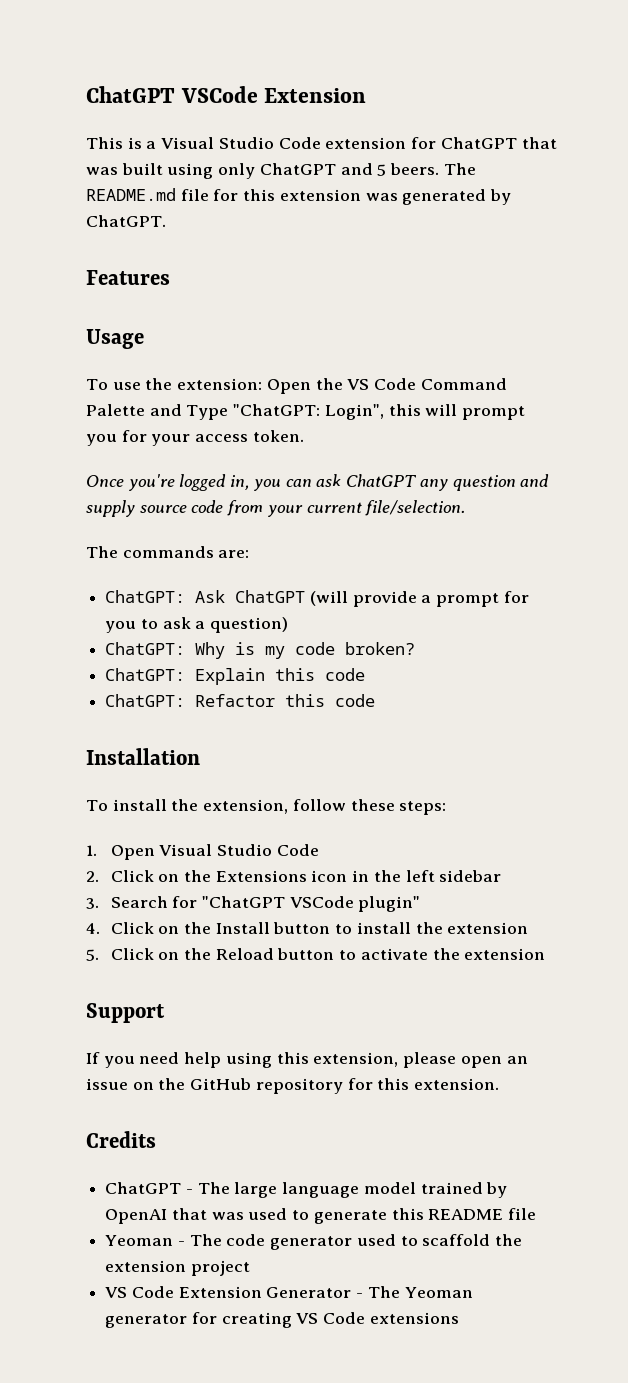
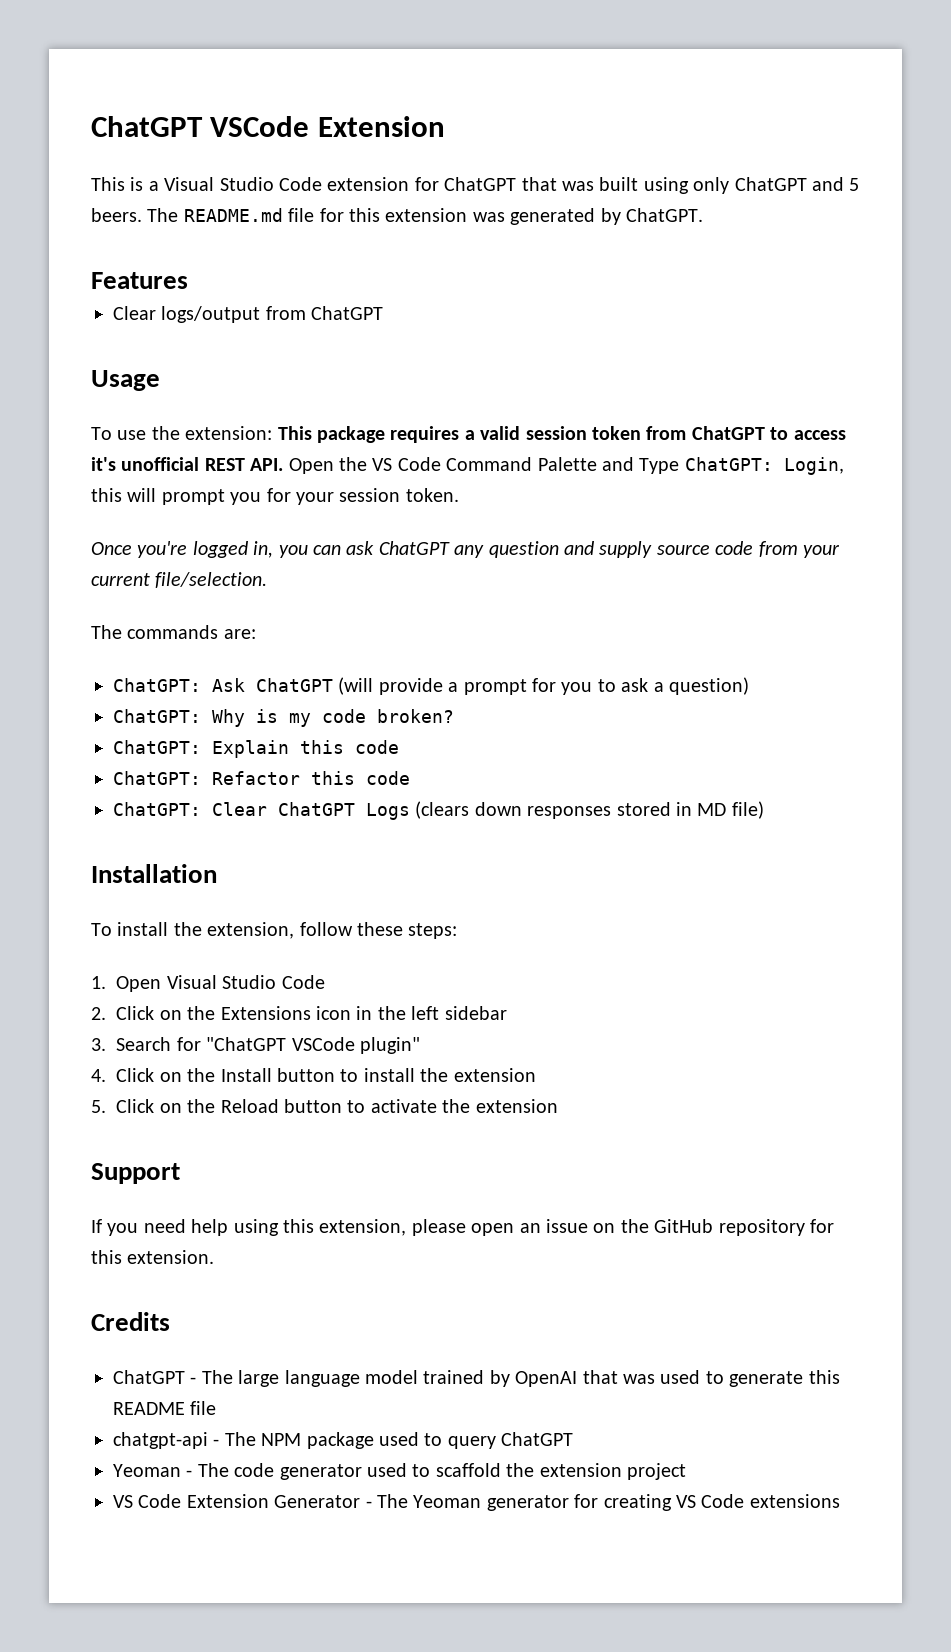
+ Clear logs/output from ChatGPT
- To use the extension: Open the VS Code Command Palette and Type "ChatGPT: Login", this will prompt you for your access token.
+ To use the extension: This package requires a valid session token from ChatGPT to access it's unofficial REST API. Open the VS Code Command Palette and Type ChatGPT: Login, this will prompt you for your session token.
+ ChatGPT: Clear ChatGPT Logs (clears down responses stored in MD file)
+ chatgpt-api - The NPM package used to query ChatGPT

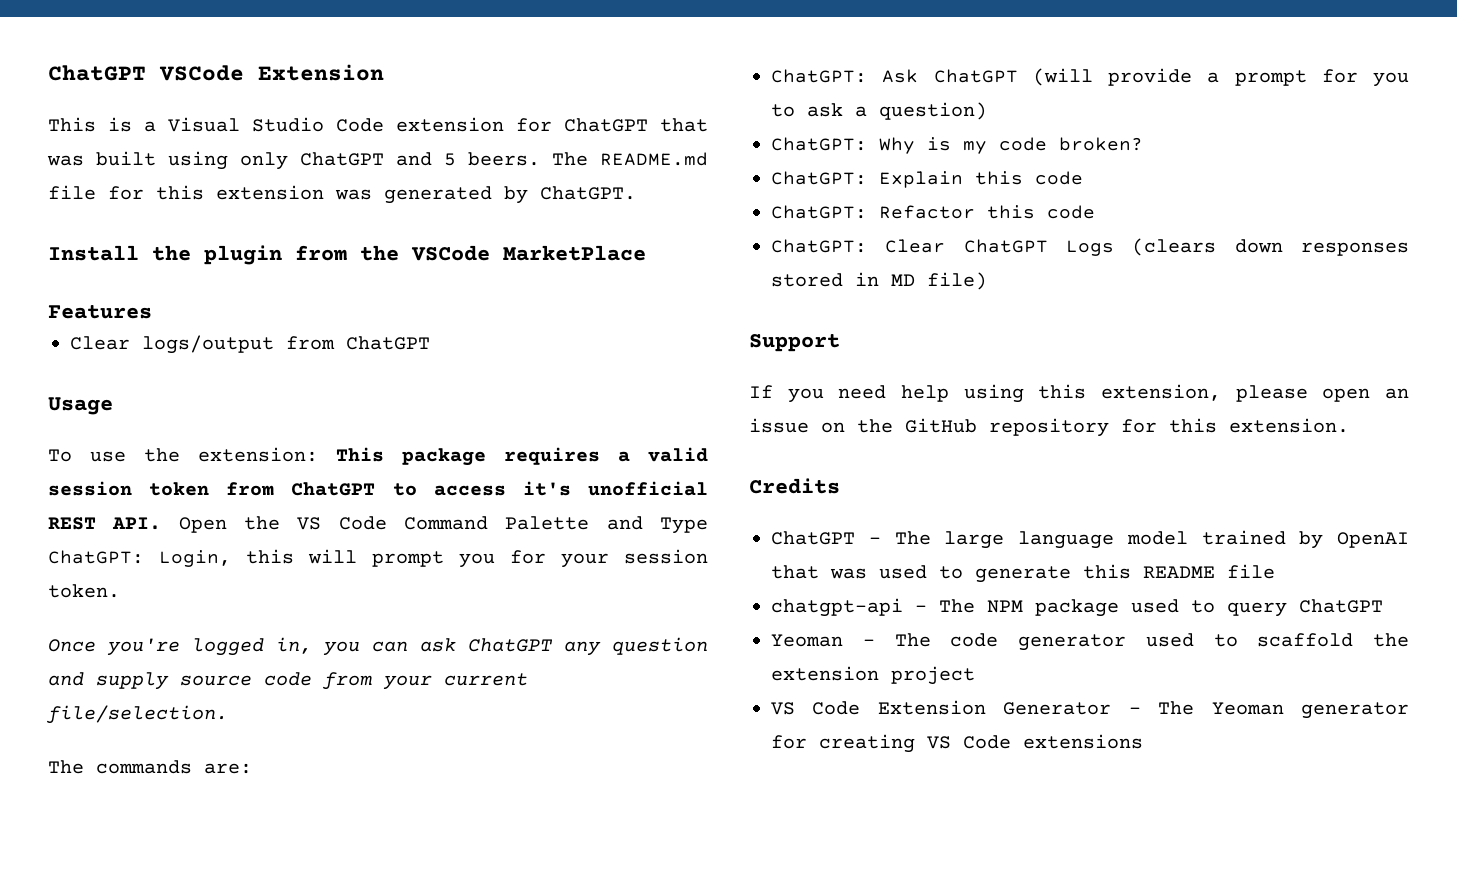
+ Install the plugin from the VSCode MarketPlace
- Installation
- To install the extension, follow these steps:
- 1. Open Visual Studio Code
- 2. Click on the Extensions icon in the left sidebar
- 3. Search for "ChatGPT VSCode plugin"
- 4. Click on the Install button to install the extension
- 5. Click on the Reload button to activate the extension

